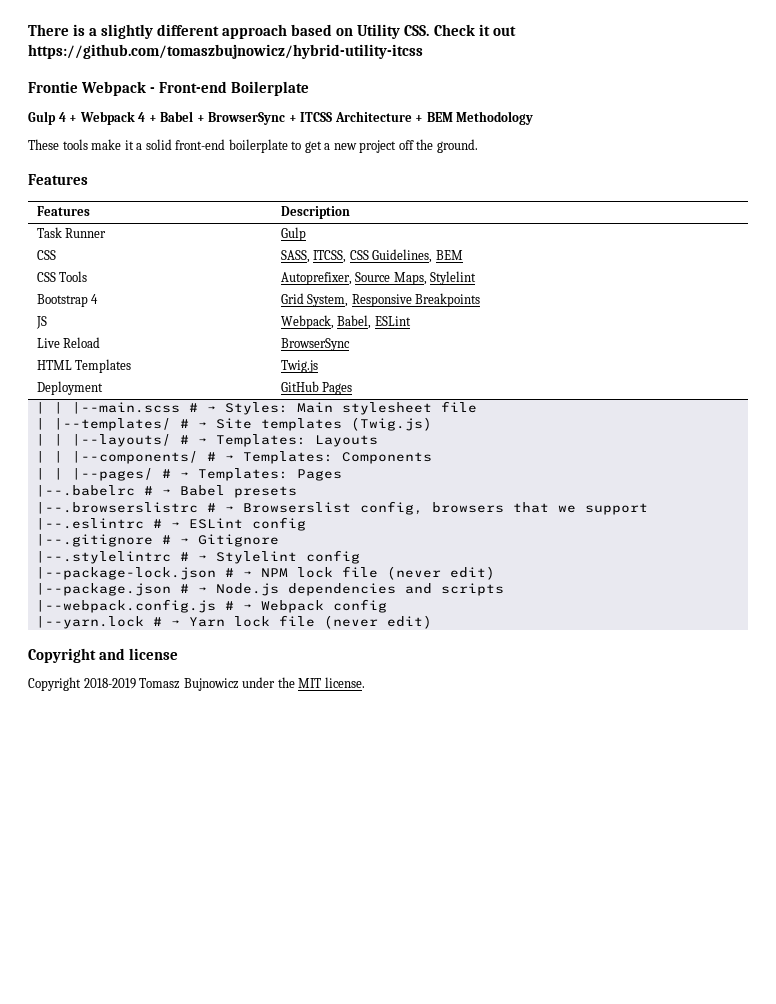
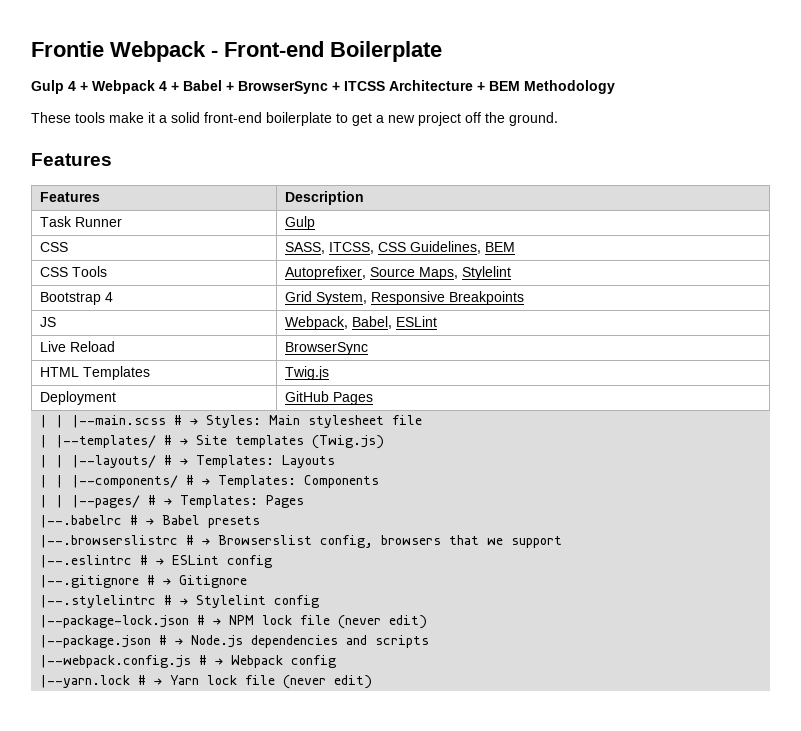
- There is a slightly different approach based on Utility CSS. Check it out https://github.com/tomaszbujnowicz/hybrid-utility-itcss
- Copyright and license
- Copyright 2018-2019 Tomasz Bujnowicz under the MIT license.

